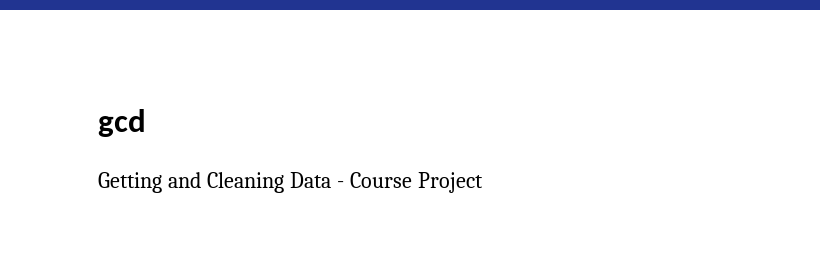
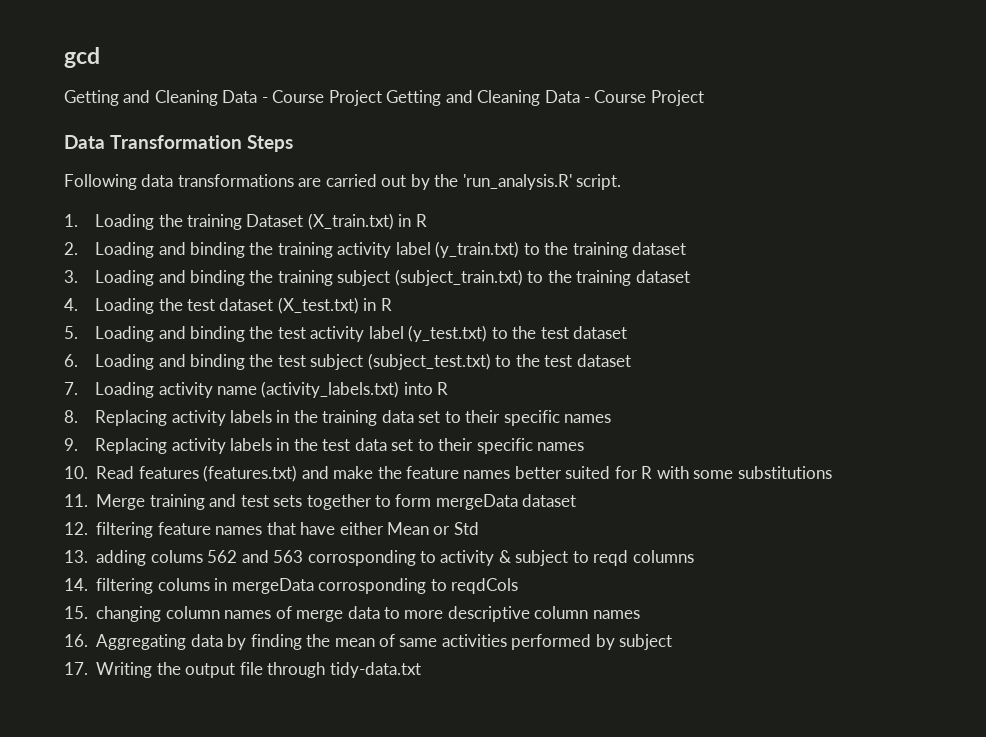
- Getting and Cleaning Data - Course Project
+ Getting and Cleaning Data - Course Project Getting and Cleaning Data - Course Project
+ Data Transformation Steps
+ Following data transformations are carried out by the 'run_analysis.R' script.
+ 1. Loading the training Dataset (X_train.txt) in R
+ 2. Loading and binding the training activity label (y_train.txt) to the training dataset
+ 3. Loading and binding the training subject (subject_train.txt) to the training dataset
+ 4. Loading the test dataset (X_test.txt) in R
+ 5. Loading and binding the test activity label (y_test.txt) to the test dataset
+ 6. Loading and binding the test subject (subject_test.txt) to the test dataset
+ 7. Loading activity name (activity_labels.txt) into R
+ 8. Replacing activity labels in the training data set to their specific names
+ 9. Replacing activity labels in the test data set to their specific names
+ 10. Read features (features.txt) and make the feature names better suited for R with some substitutions
+ 11. Merge training and test sets together to form mergeData dataset
+ 12. filtering feature names that have either Mean or Std
+ 13. adding colums 562 and 563 corrosponding to activity & subject to reqd columns
+ 14. filtering colums in mergeData corrosponding to reqdCols
+ 15. changing column names of merge data to more descriptive column names
+ 16. Aggregating data by finding the mean of same activities performed by subject
+ 17. Writing the output file through tidy-data.txt

